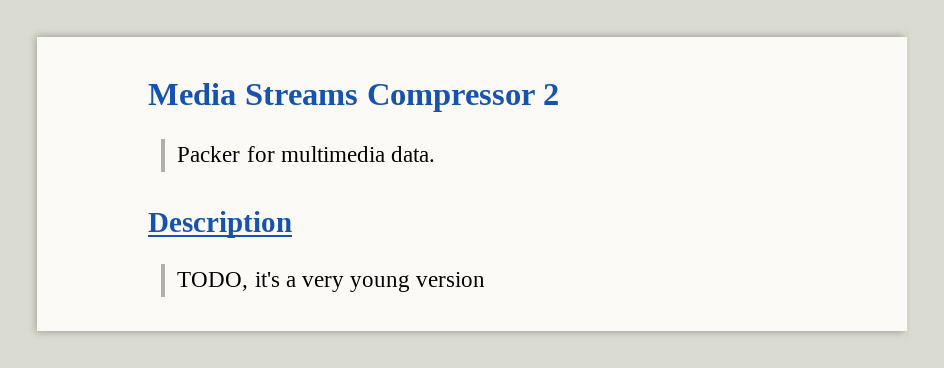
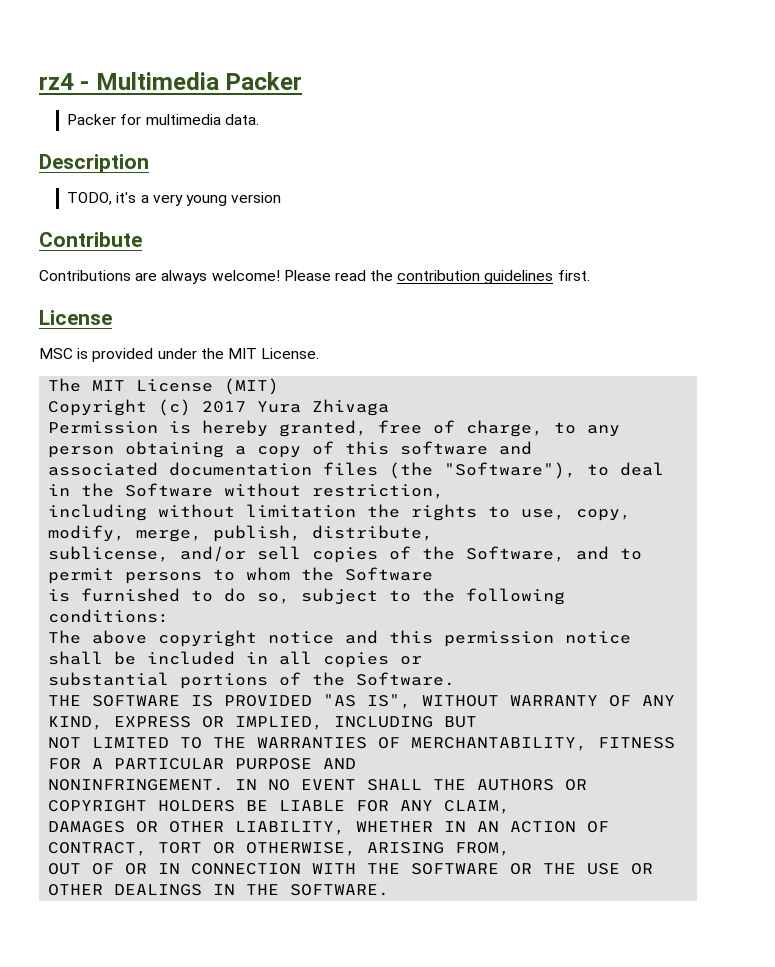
- Media Streams Compressor 2
+ rz4 - Multimedia Packer
+ Contribute
+ Contributions are always welcome! Please read the contribution guidelines first.
+ License
+ MSC is provided under the MIT License.
+ The MIT License (MIT)
+ Copyright (c) 2017 Yura Zhivaga
+ Permission is hereby granted, free of charge, to any person obtaining a copy of this software and
+ associated documentation files (the "Software"), to deal in the Software without restriction,
+ including without limitation the rights to use, copy, modify, merge, publish, distribute,
+ sublicense, and/or sell copies of the Software, and to permit persons to whom the Software
+ is furnished to do so, subject to the following conditions:
+ The above copyright notice and this permission notice shall be included in all copies or
+ substantial portions of the Software.
+ THE SOFTWARE IS PROVIDED "AS IS", WITHOUT WARRANTY OF ANY KIND, EXPRESS OR IMPLIED, INCLUDING BUT
+ NOT LIMITED TO THE WARRANTIES OF MERCHANTABILITY, FITNESS FOR A PARTICULAR PURPOSE AND
+ NONINFRINGEMENT. IN NO EVENT SHALL THE AUTHORS OR COPYRIGHT HOLDERS BE LIABLE FOR ANY CLAIM,
+ DAMAGES OR OTHER LIABILITY, WHETHER IN AN ACTION OF CONTRACT, TORT OR OTHERWISE, ARISING FROM,
+ OUT OF OR IN CONNECTION WITH THE SOFTWARE OR THE USE OR OTHER DEALINGS IN THE SOFTWARE.

